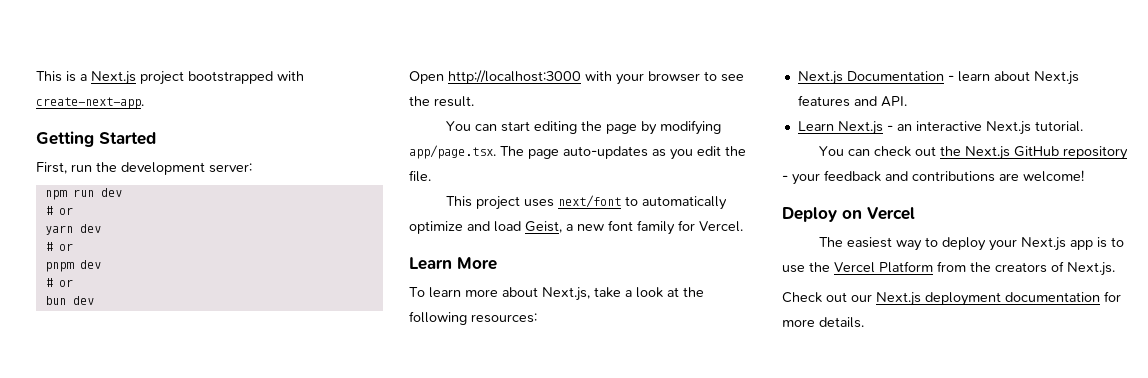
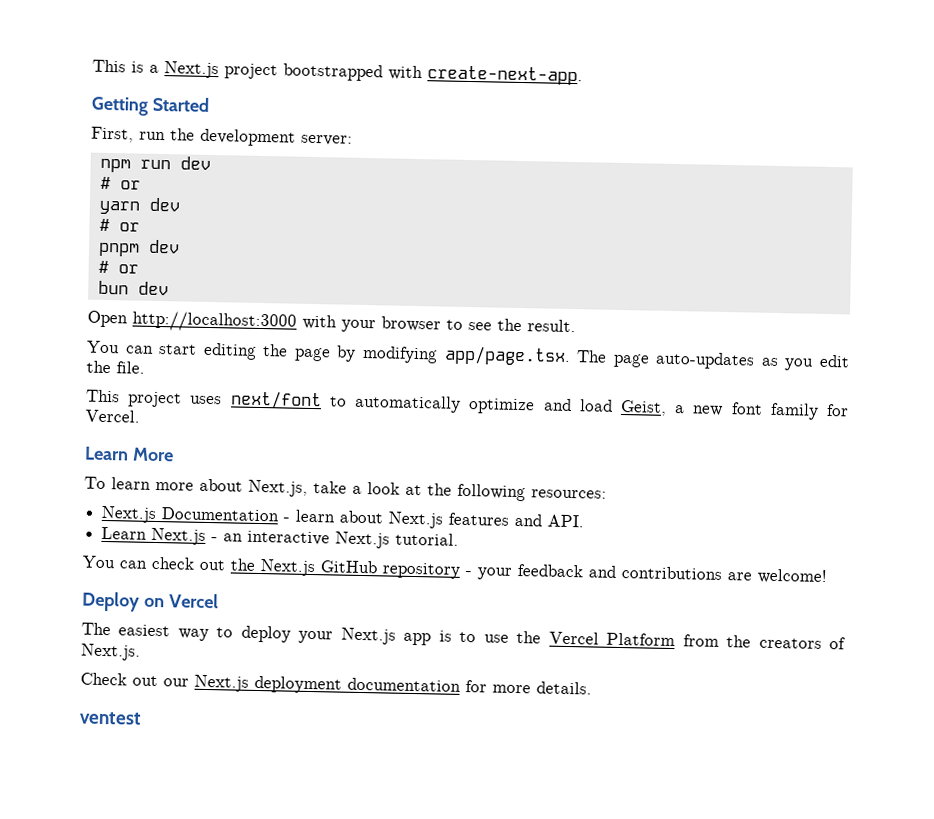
+ ventest

